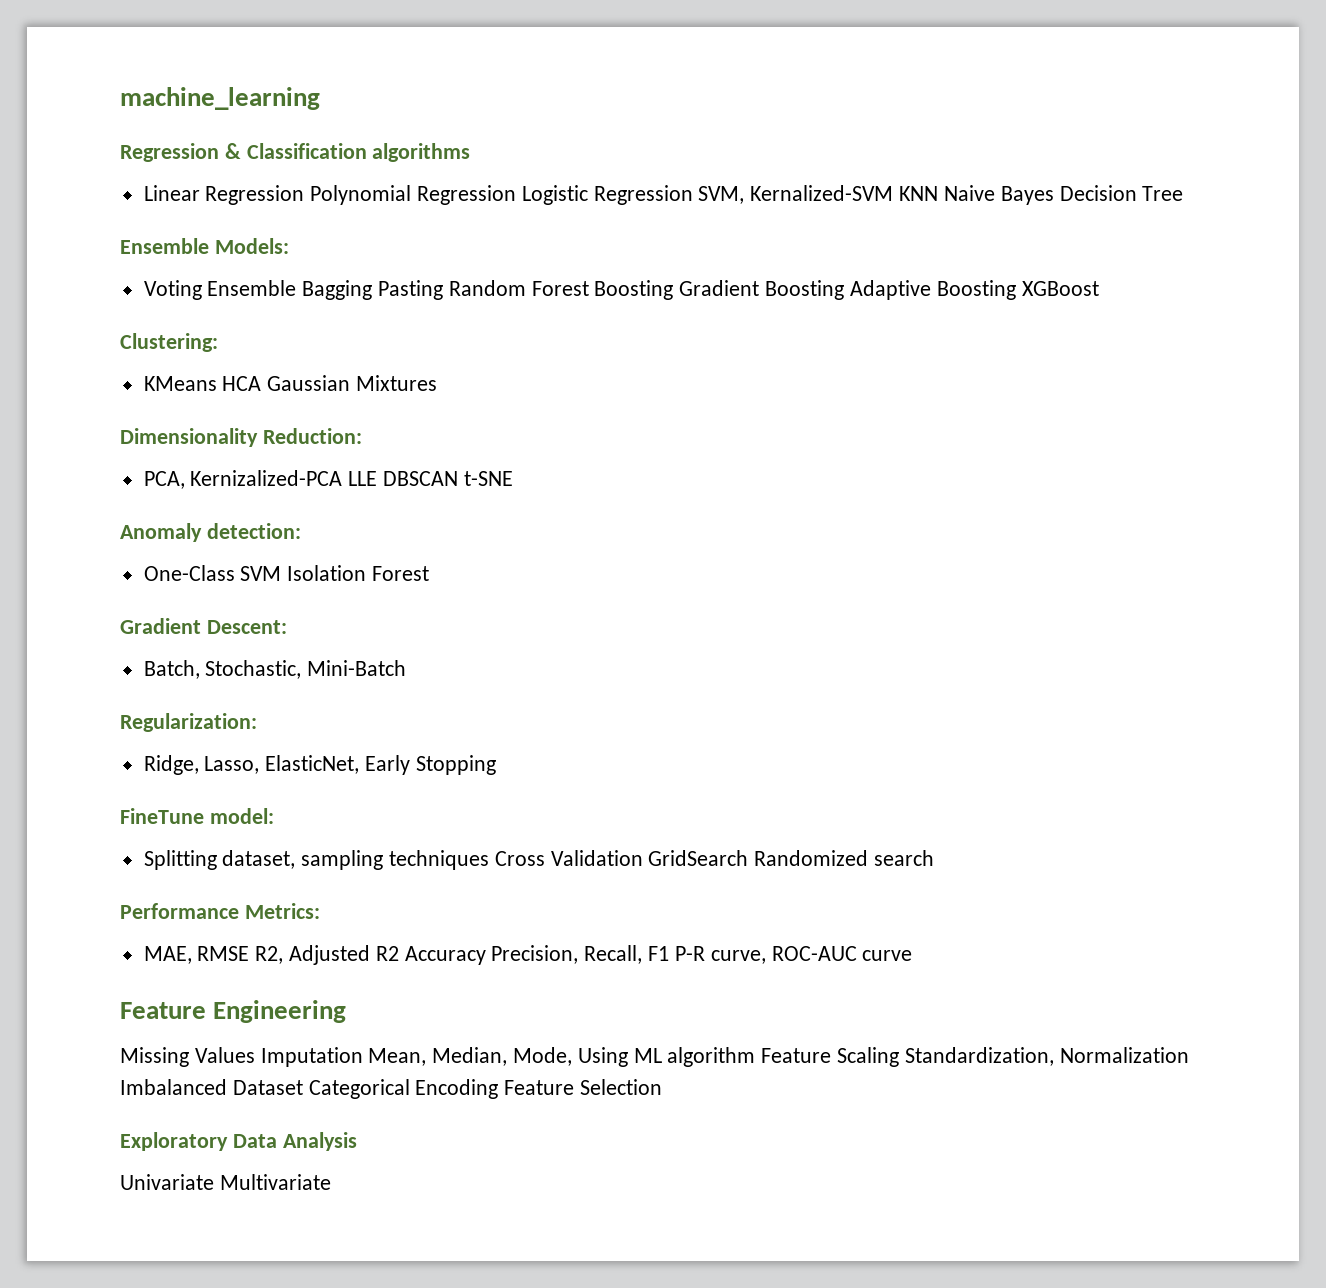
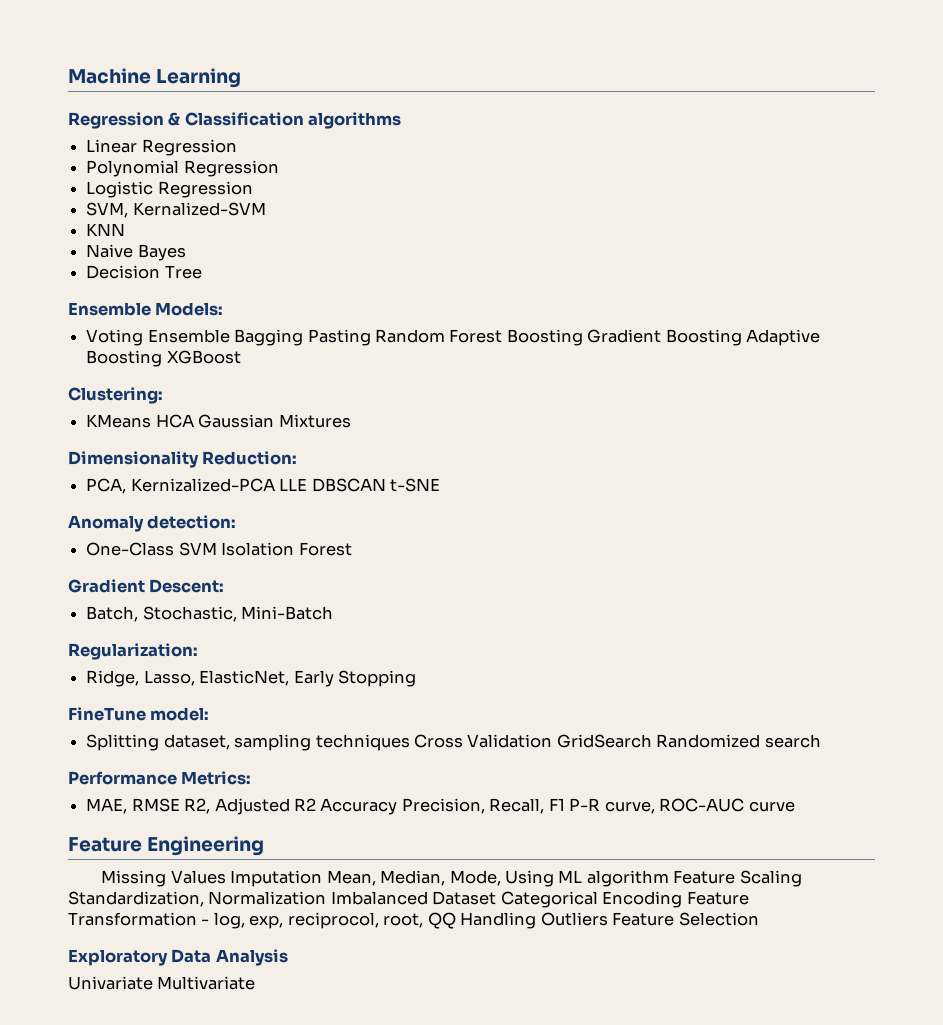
- machine_learning
+ Machine Learning
- Linear Regression Polynomial Regression Logistic Regression SVM, Kernalized-SVM KNN Naive Bayes Decision Tree
+ Linear Regression
+ Polynomial Regression
+ Logistic Regression
+ SVM, Kernalized-SVM
+ KNN
+ Naive Bayes
+ Decision Tree
- Missing Values Imputation Mean, Median, Mode, Using ML algorithm Feature Scaling Standardization, Normalization Imbalanced Dataset Categorical Encoding Feature Selection
+ Missing Values Imputation Mean, Median, Mode, Using ML algorithm Feature Scaling Standardization, Normalization Imbalanced Dataset Categorical Encoding Feature Transformation - log, exp, reciprocol, root, QQ Handling Outliers Feature Selection

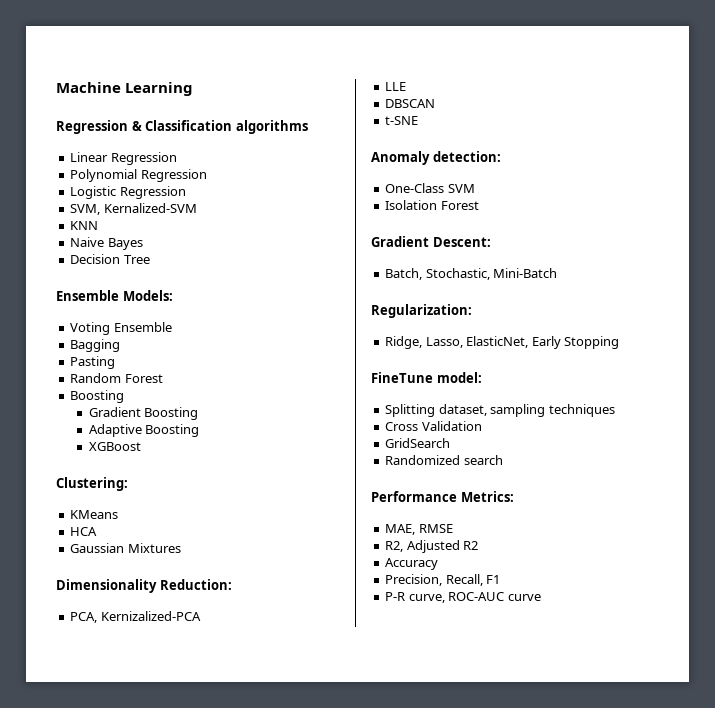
- Voting Ensemble Bagging Pasting Random Forest Boosting Gradient Boosting Adaptive Boosting XGBoost
+ Voting Ensemble
+ Bagging
+ Pasting
+ Random Forest
+ Boosting
+ Gradient Boosting
+ Adaptive Boosting
+ XGBoost
- KMeans HCA Gaussian Mixtures
+ KMeans
+ HCA
+ Gaussian Mixtures
- PCA, Kernizalized-PCA LLE DBSCAN t-SNE
+ PCA, Kernizalized-PCA
+ LLE
+ DBSCAN
+ t-SNE
- One-Class SVM Isolation Forest
+ One-Class SVM
+ Isolation Forest
- Splitting dataset, sampling techniques Cross Validation GridSearch Randomized search
+ Splitting dataset, sampling techniques
+ Cross Validation
+ GridSearch
+ Randomized search
- MAE, RMSE R2, Adjusted R2 Accuracy Precision, Recall, F1 P-R curve, ROC-AUC curve
+ MAE, RMSE
+ R2, Adjusted R2
+ Accuracy
+ Precision, Recall, F1
+ P-R curve, ROC-AUC curve
- Feature Engineering
- Missing Values Imputation Mean, Median, Mode, Using ML algorithm Feature Scaling Standardization, Normalization Imbalanced Dataset Categorical Encoding Feature Transformation - log, exp, reciprocol, root, QQ Handling Outliers Feature Selection
- Exploratory Data Analysis
- Univariate Multivariate

